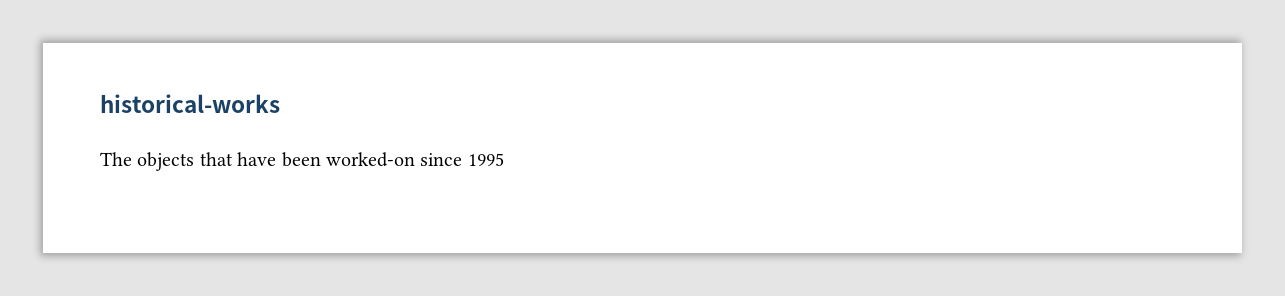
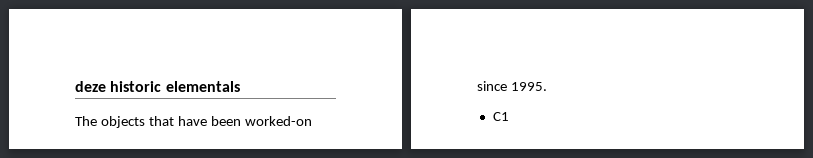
- historical-works
+ deze historic elementals
- The objects that have been worked-on since 1995
+ The objects that have been worked-on since 1995.
+ C1

